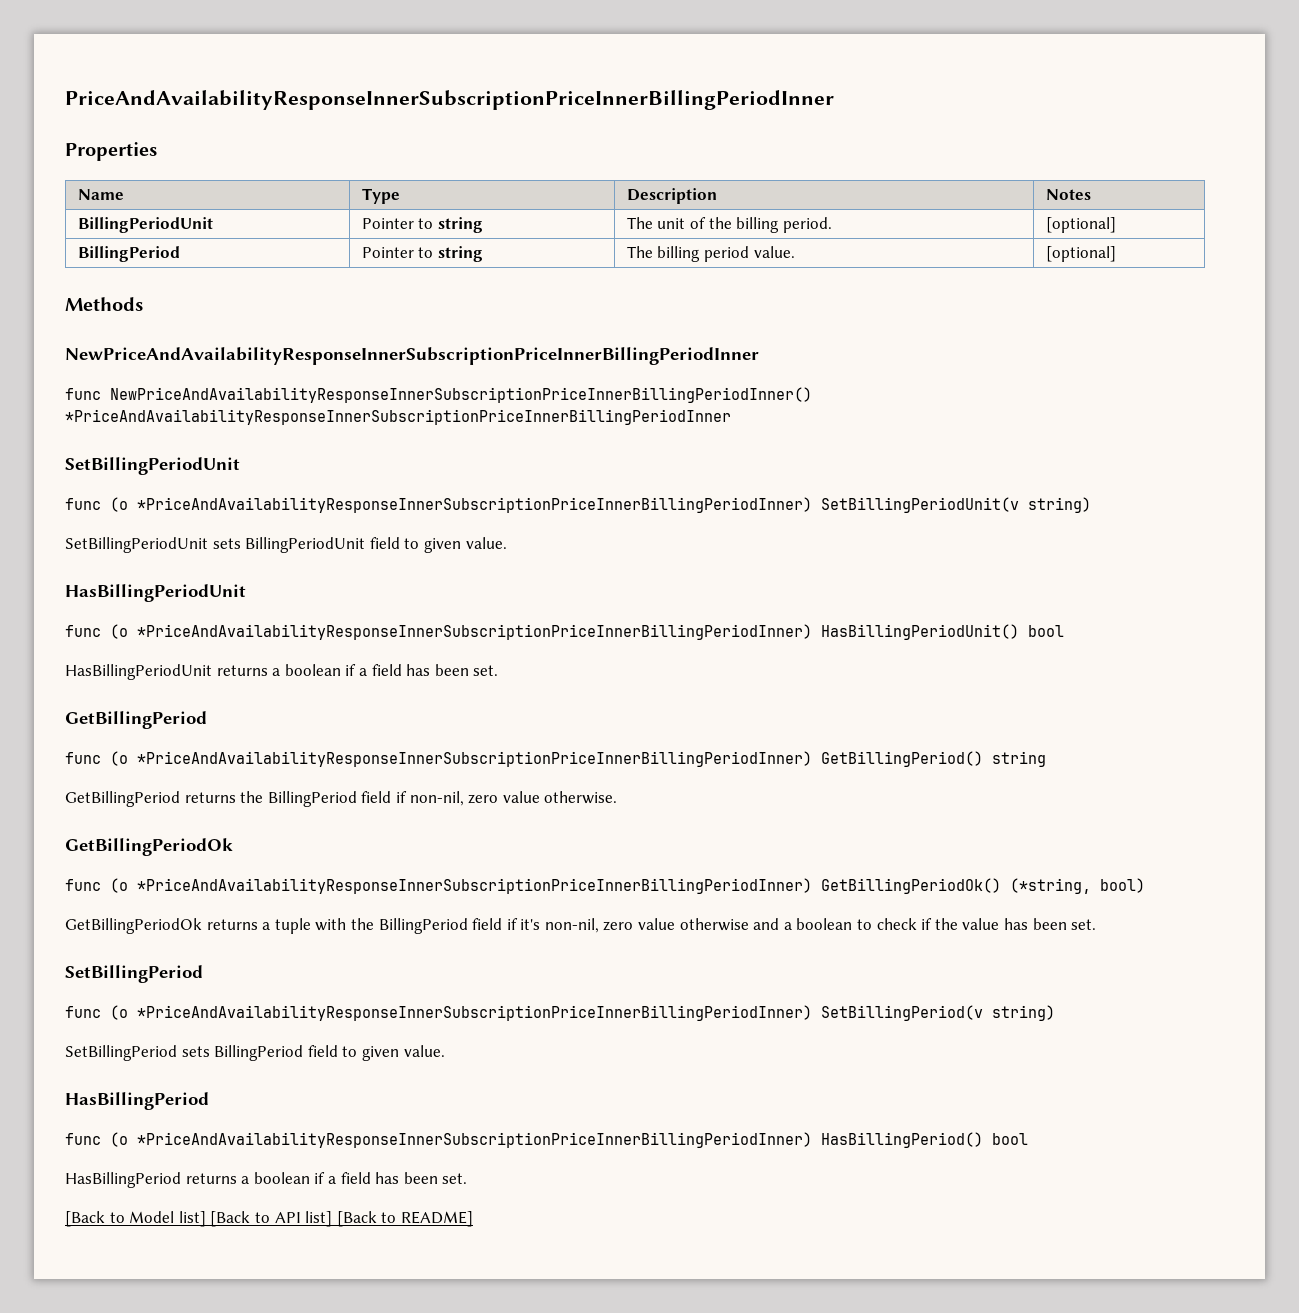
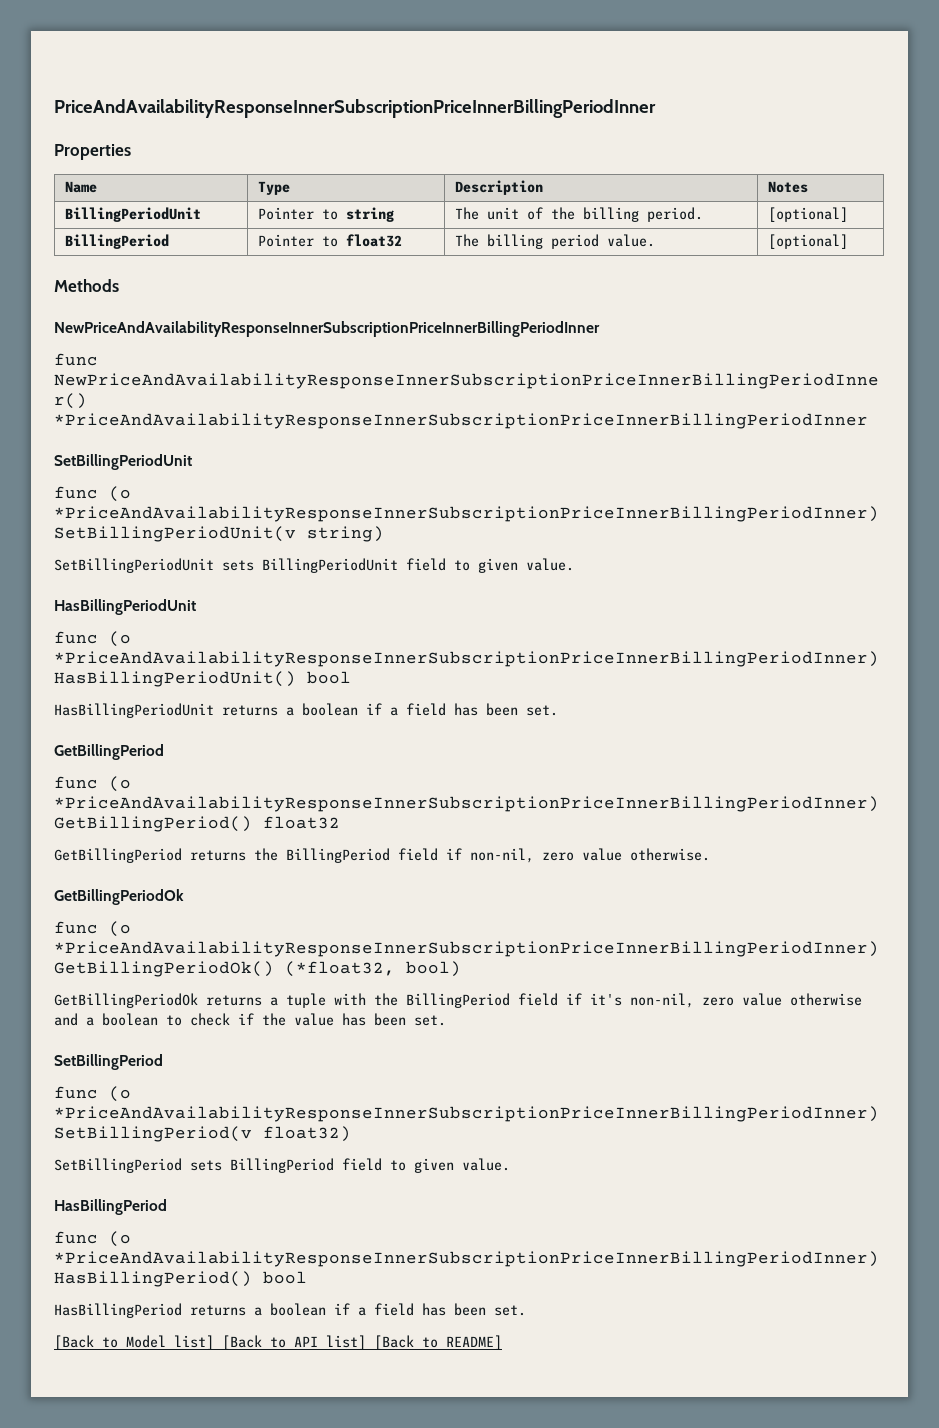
- BillingPeriod | Pointer to string | The billing period value. | [optional]
+ BillingPeriod | Pointer to float32 | The billing period value. | [optional]
- func (o *PriceAndAvailabilityResponseInnerSubscriptionPriceInnerBillingPeriodInner) GetBillingPeriod() string
+ func (o *PriceAndAvailabilityResponseInnerSubscriptionPriceInnerBillingPeriodInner) GetBillingPeriod() float32
- func (o *PriceAndAvailabilityResponseInnerSubscriptionPriceInnerBillingPeriodInner) GetBillingPeriodOk() (*string, bool)
+ func (o *PriceAndAvailabilityResponseInnerSubscriptionPriceInnerBillingPeriodInner) GetBillingPeriodOk() (*float32, bool)
- func (o *PriceAndAvailabilityResponseInnerSubscriptionPriceInnerBillingPeriodInner) SetBillingPeriod(v string)
+ func (o *PriceAndAvailabilityResponseInnerSubscriptionPriceInnerBillingPeriodInner) SetBillingPeriod(v float32)

